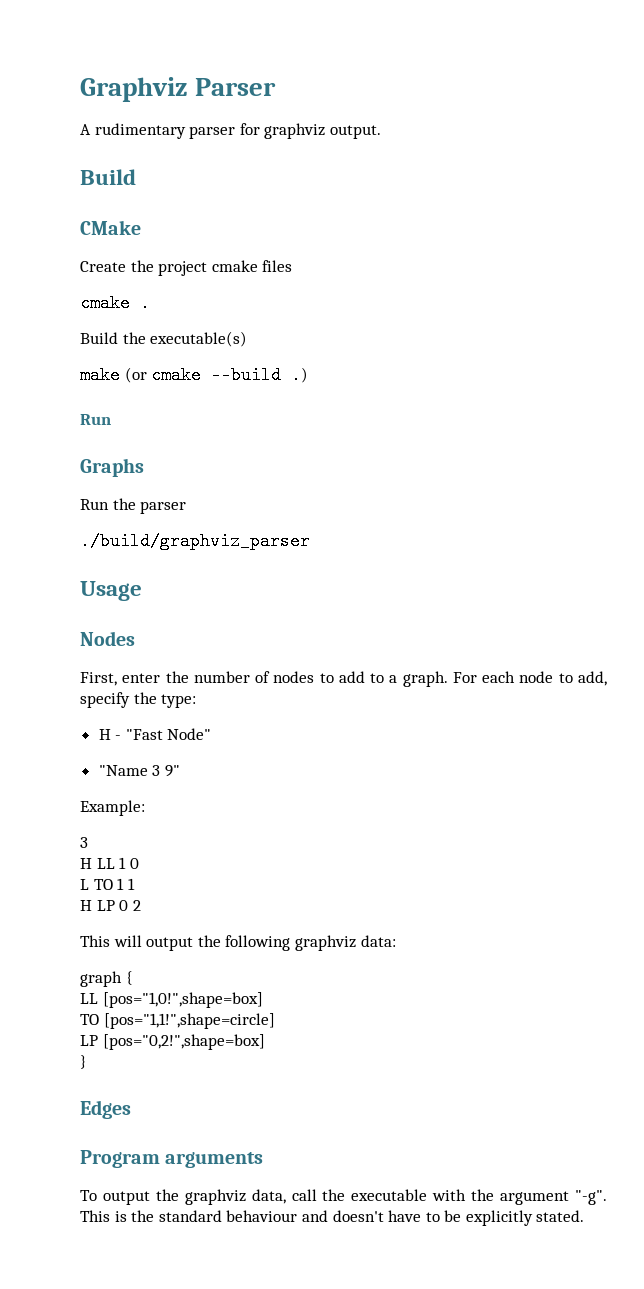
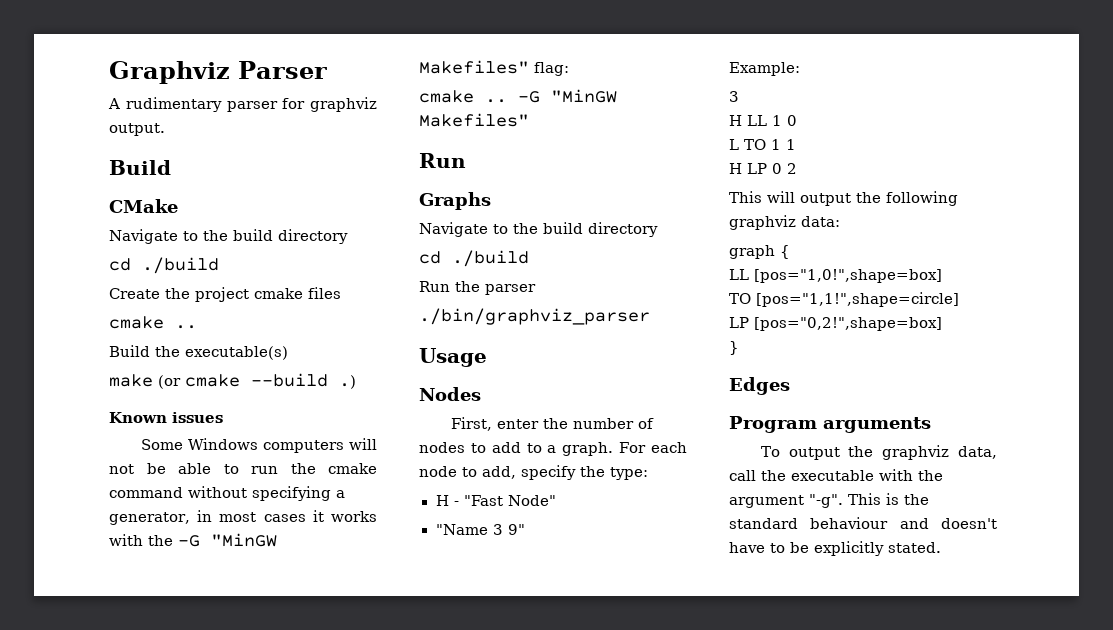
  CMake
+ Navigate to the build directory
+ cd ./build
  Create the project cmake files
- cmake .
+ cmake ..
  make (or cmake --build .)
+ Known issues
+ Some Windows computers will not be able to run the cmake command without specifying a generator, in most cases it works with the -G "MinGW Makefiles" flag:
+ cmake .. -G "MinGW Makefiles"
  Run
  Graphs
+ Navigate to the build directory
+ cd ./build
- ./build/graphviz_parser
+ ./bin/graphviz_parser

